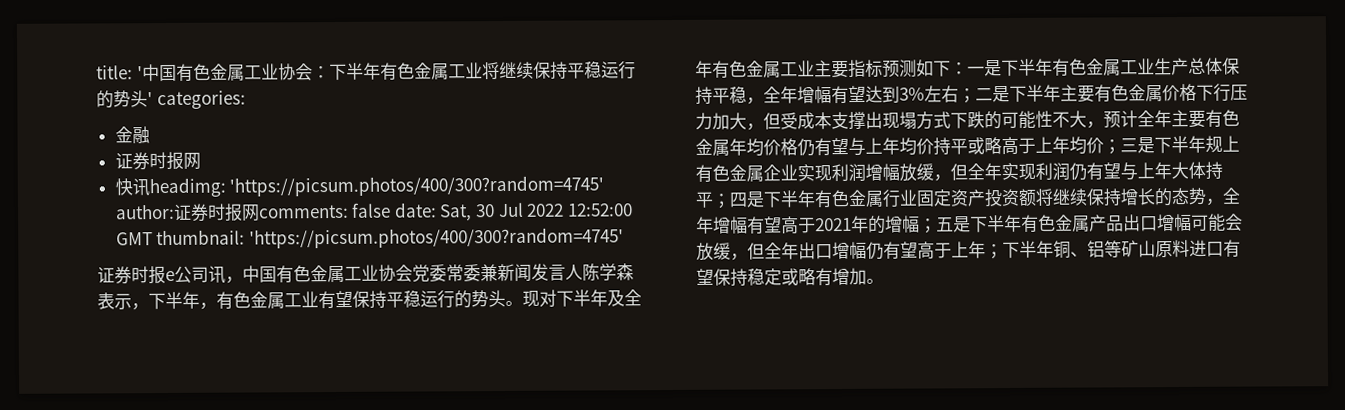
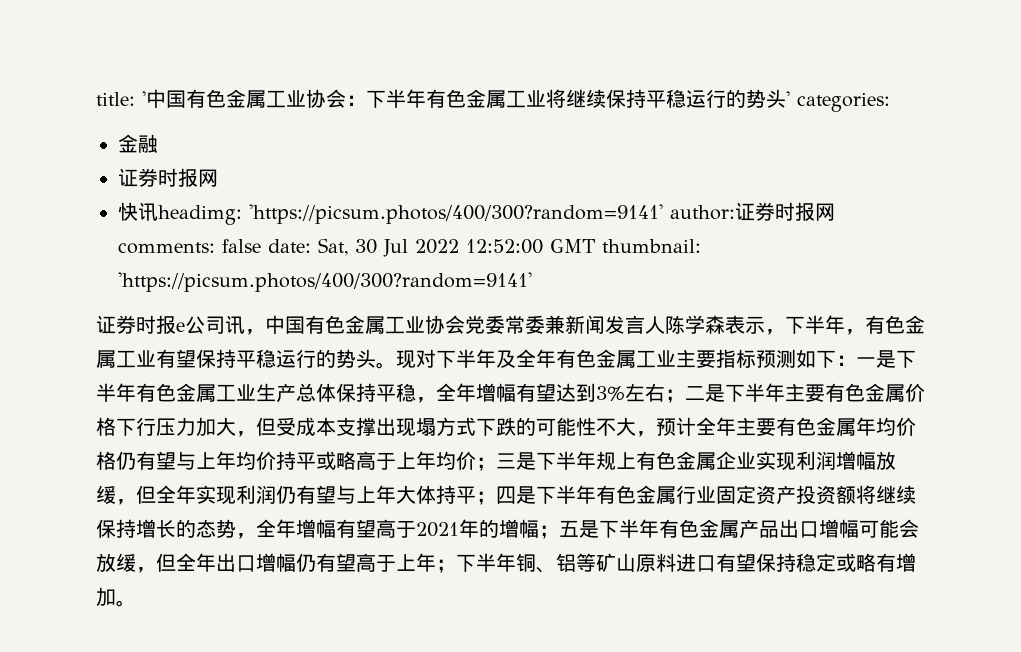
- 快讯headimg: 'https://picsum.photos/400/300?random=4745' author:证券时报网comments: false date: Sat, 30 Jul 2022 12:52:00 GMT thumbnail: 'https://picsum.photos/400/300?random=4745'
+ 快讯headimg: 'https://picsum.photos/400/300?random=9141' author:证券时报网comments: false date: Sat, 30 Jul 2022 12:52:00 GMT thumbnail: 'https://picsum.photos/400/300?random=9141'

